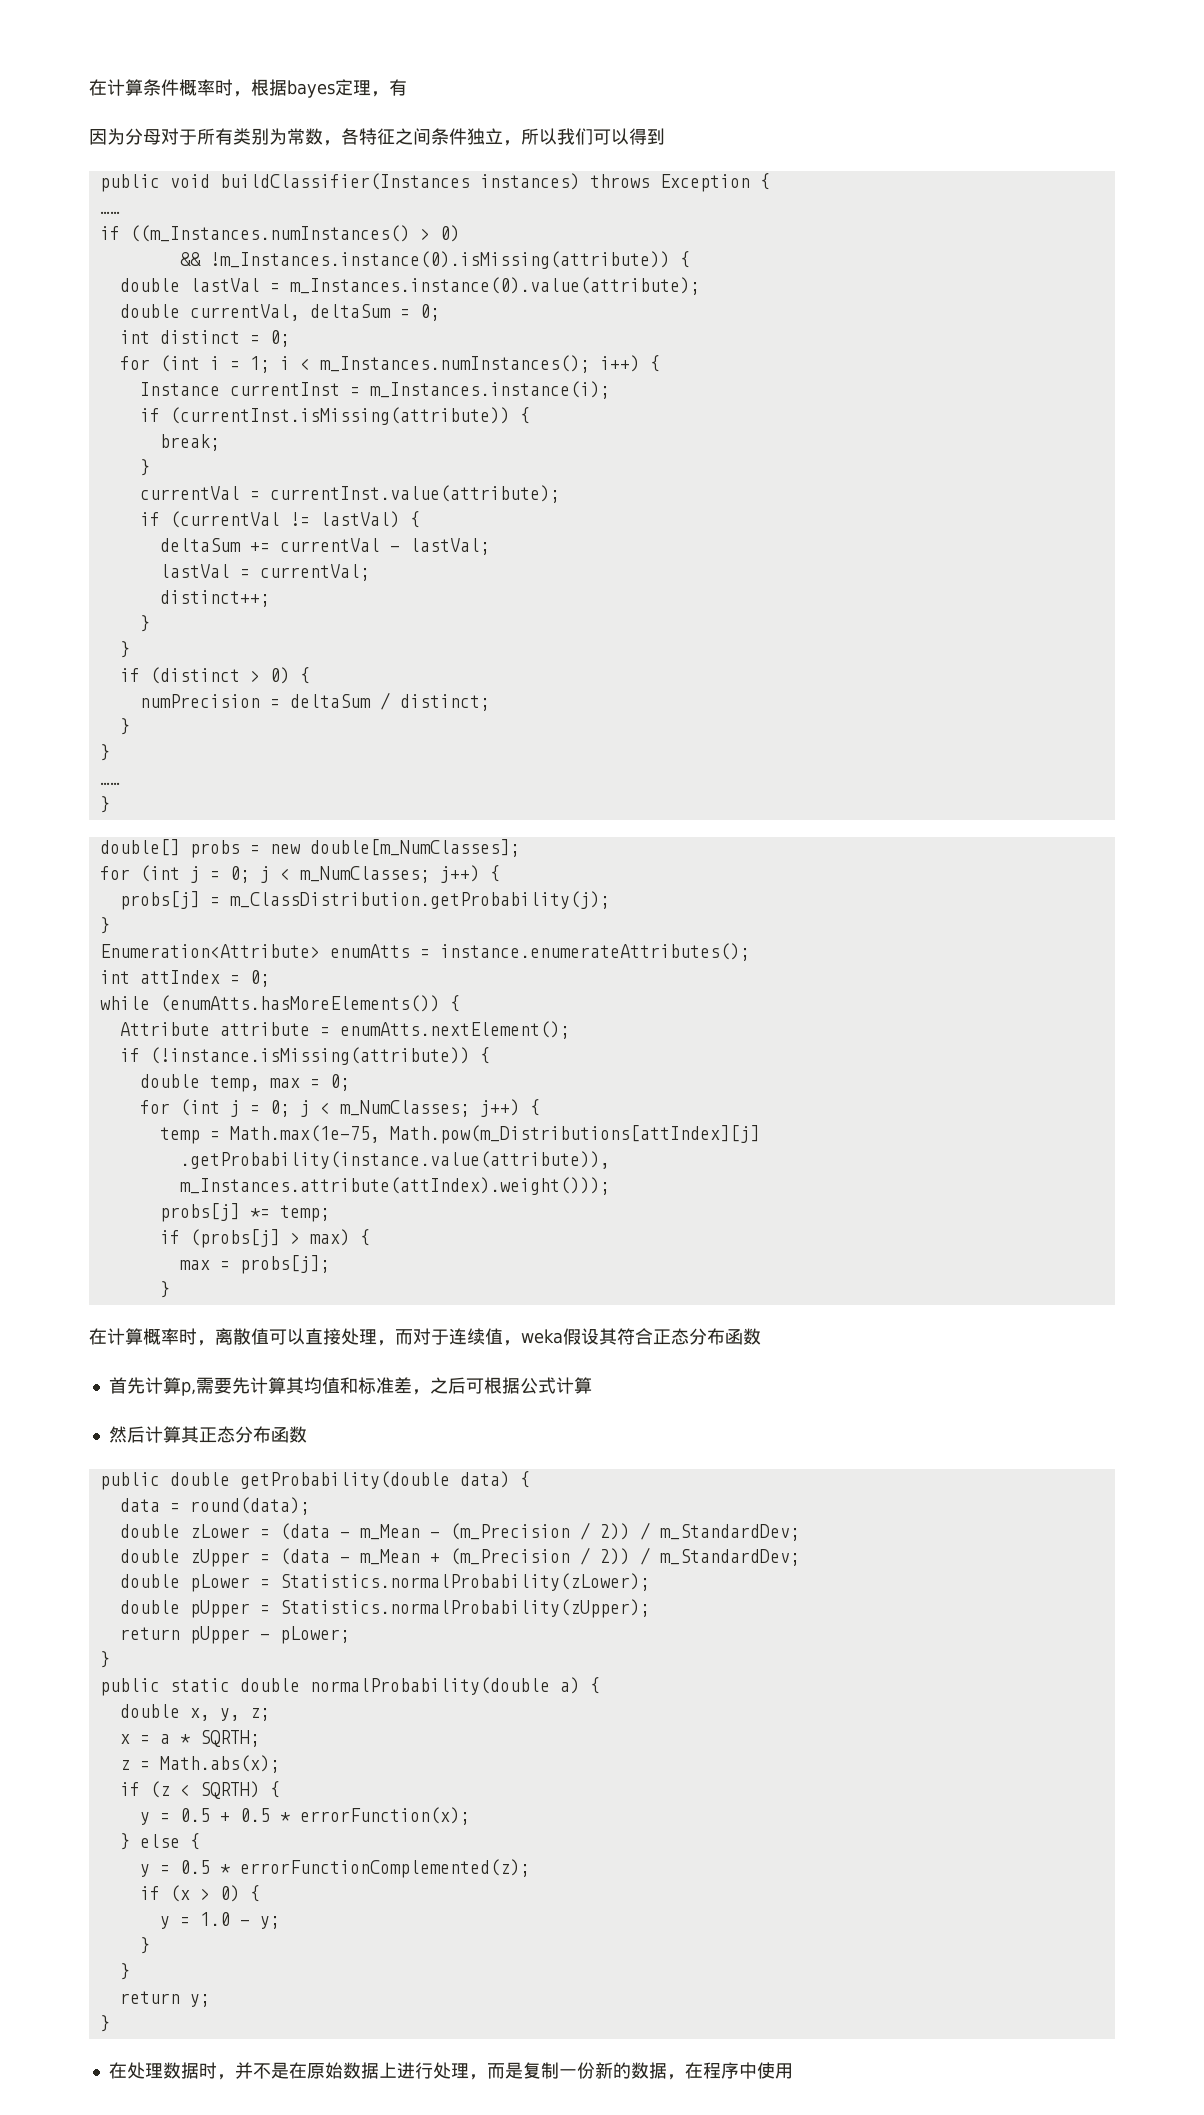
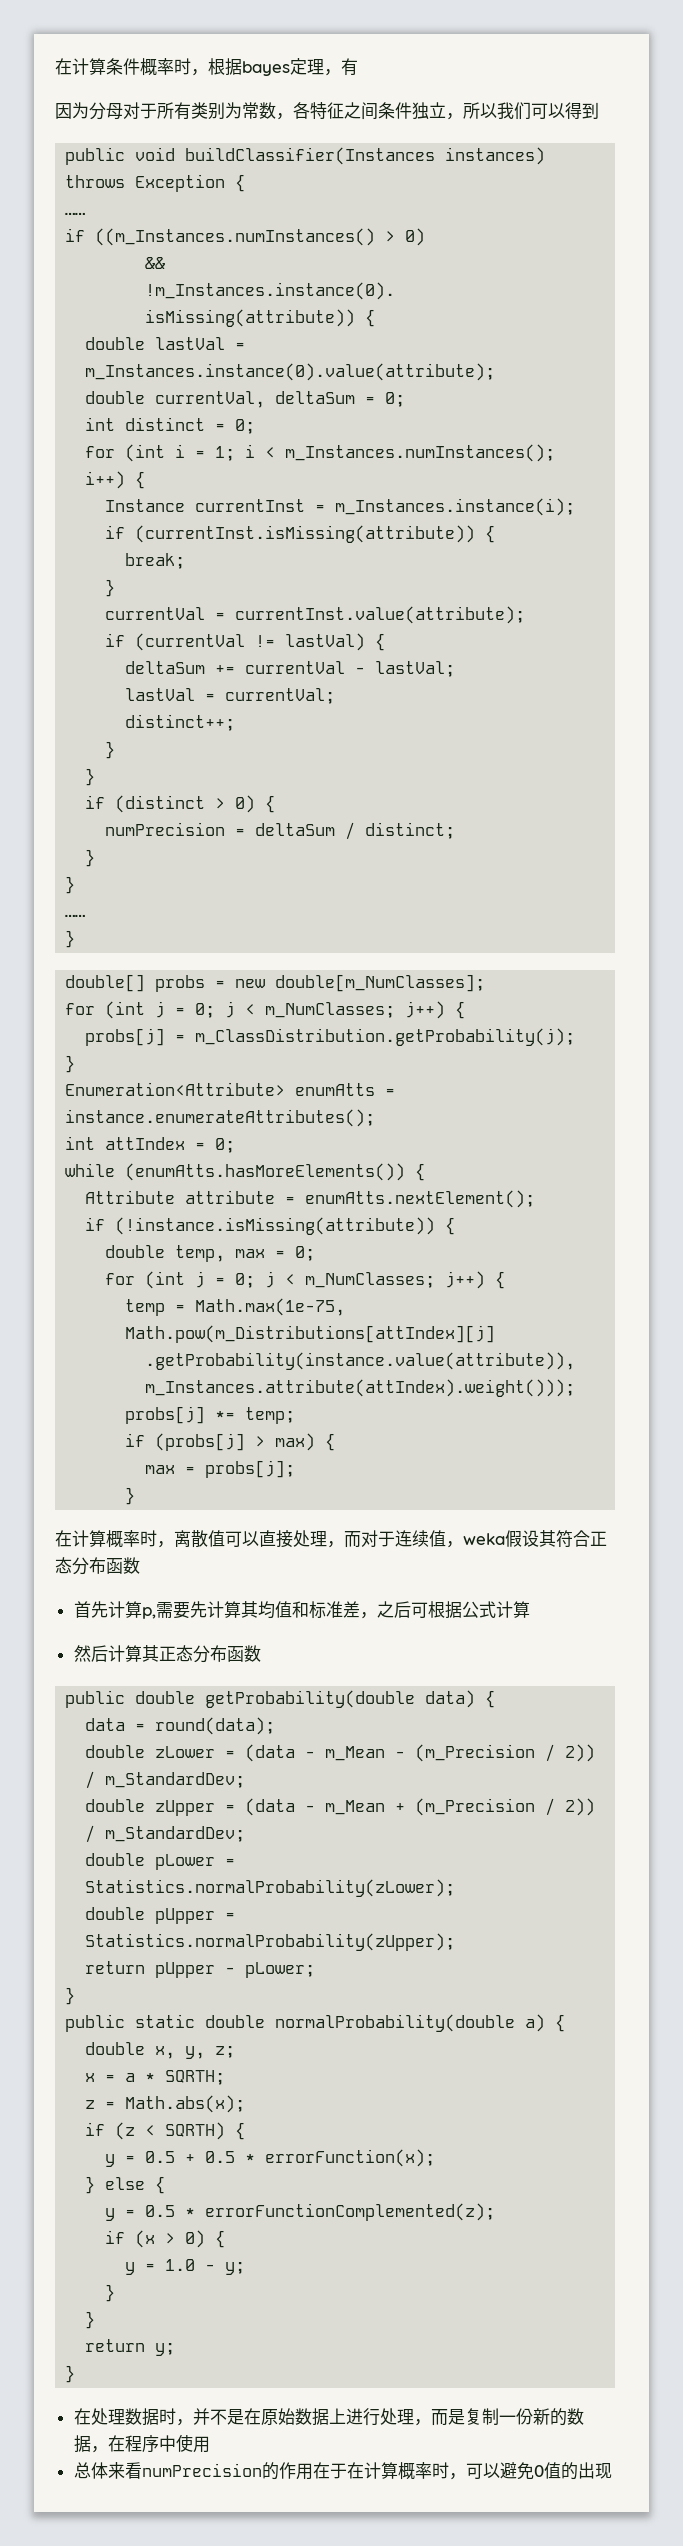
+ 总体来看numPrecision的作用在于在计算概率时，可以避免0值的出现

